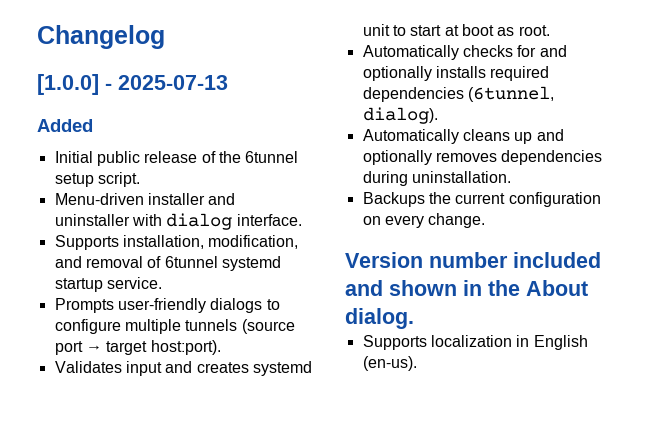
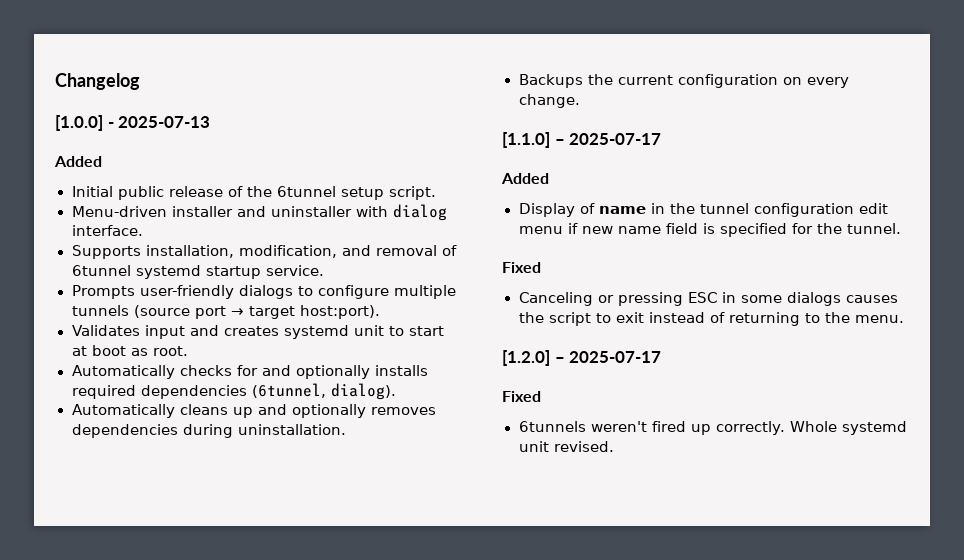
- Version number included and shown in the About dialog.
- Supports localization in English (en-us).
+ [1.1.0] – 2025-07-17
+ Added
+ Display of name in the tunnel configuration edit menu if new name field is specified for the tunnel.
+ Fixed
+ Canceling or pressing ESC in some dialogs causes the script to exit instead of returning to the menu.
+ [1.2.0] – 2025-07-17
+ Fixed
+ 6tunnels weren't fired up correctly. Whole systemd unit revised.

